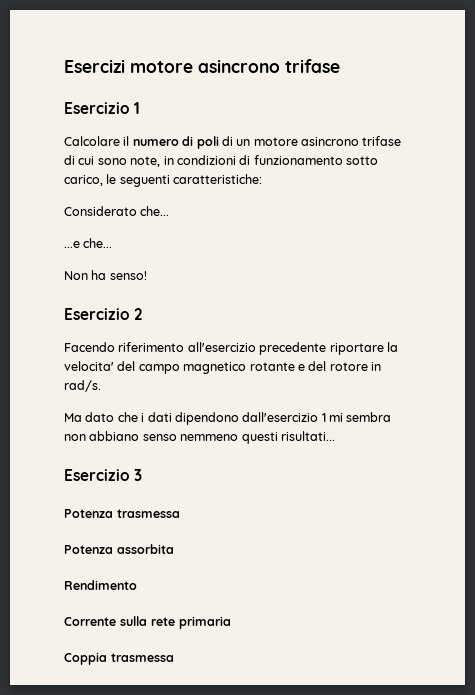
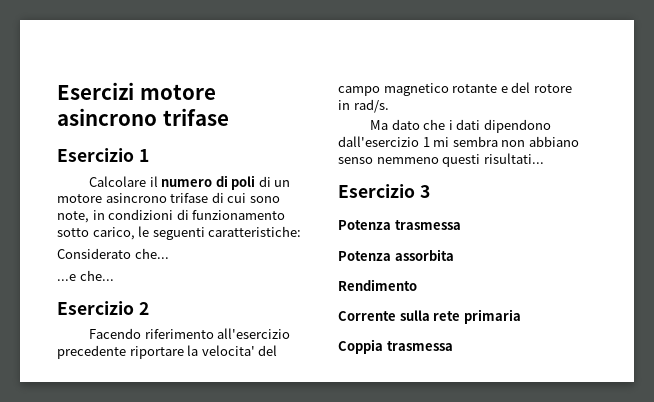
- Non ha senso!

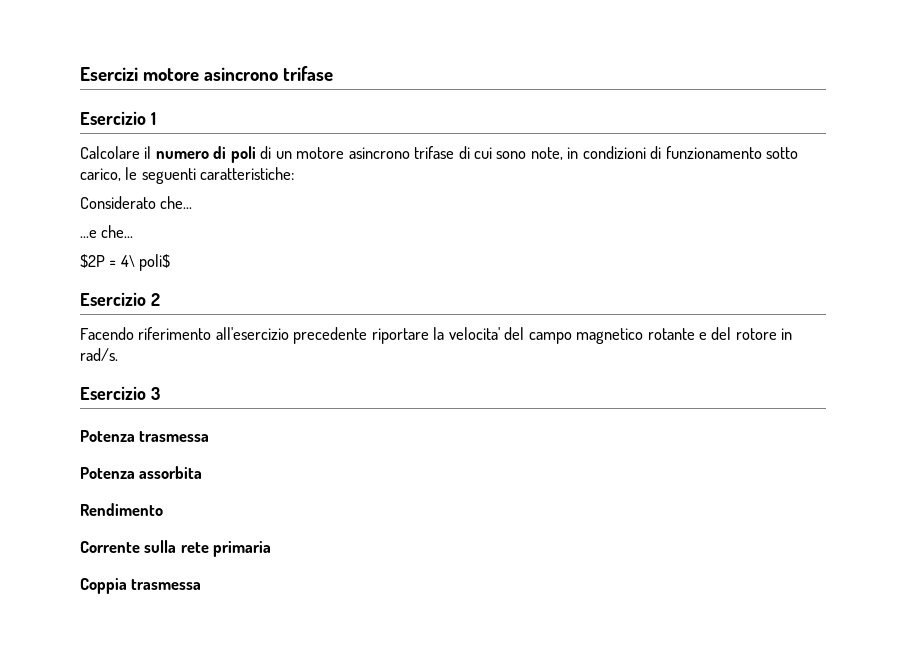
+ $2P = 4\ poli$
- Ma dato che i dati dipendono dall'esercizio 1 mi sembra non abbiano senso nemmeno questi risultati...

